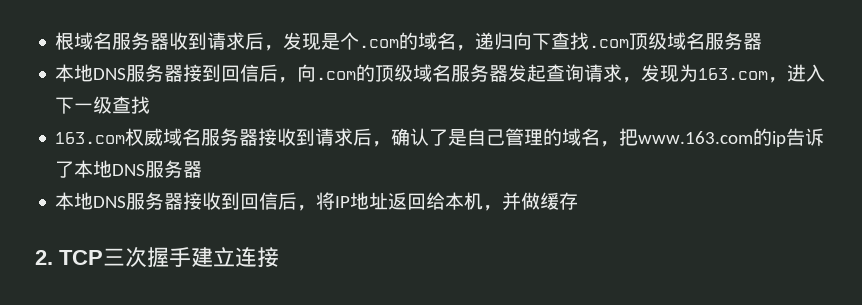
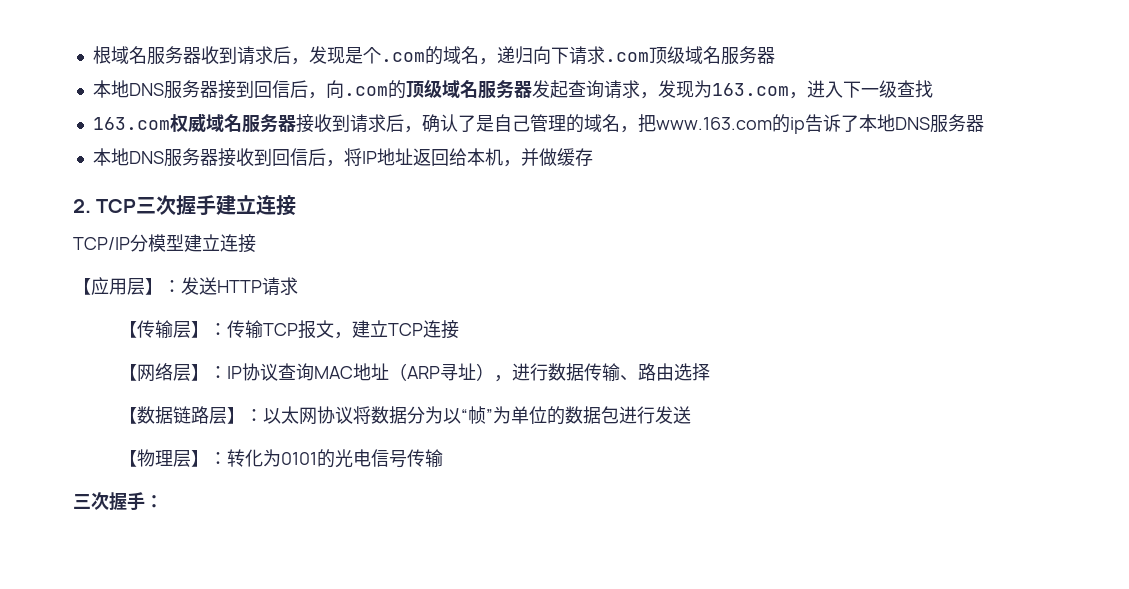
- 根域名服务器收到请求后，发现是个.com的域名，递归向下查找.com顶级域名服务器
+ 根域名服务器收到请求后，发现是个.com的域名，递归向下请求.com顶级域名服务器
+ TCP/IP分模型建立连接
+ 【应用层】：发送HTTP请求
+ 【传输层】：传输TCP报文，建立TCP连接
+ 【网络层】：IP协议查询MAC地址（ARP寻址），进行数据传输、路由选择
+ 【数据链路层】：以太网协议将数据分为以“帧”为单位的数据包进行发送
+ 【物理层】：转化为0101的光电信号传输
+ 三次握手：

